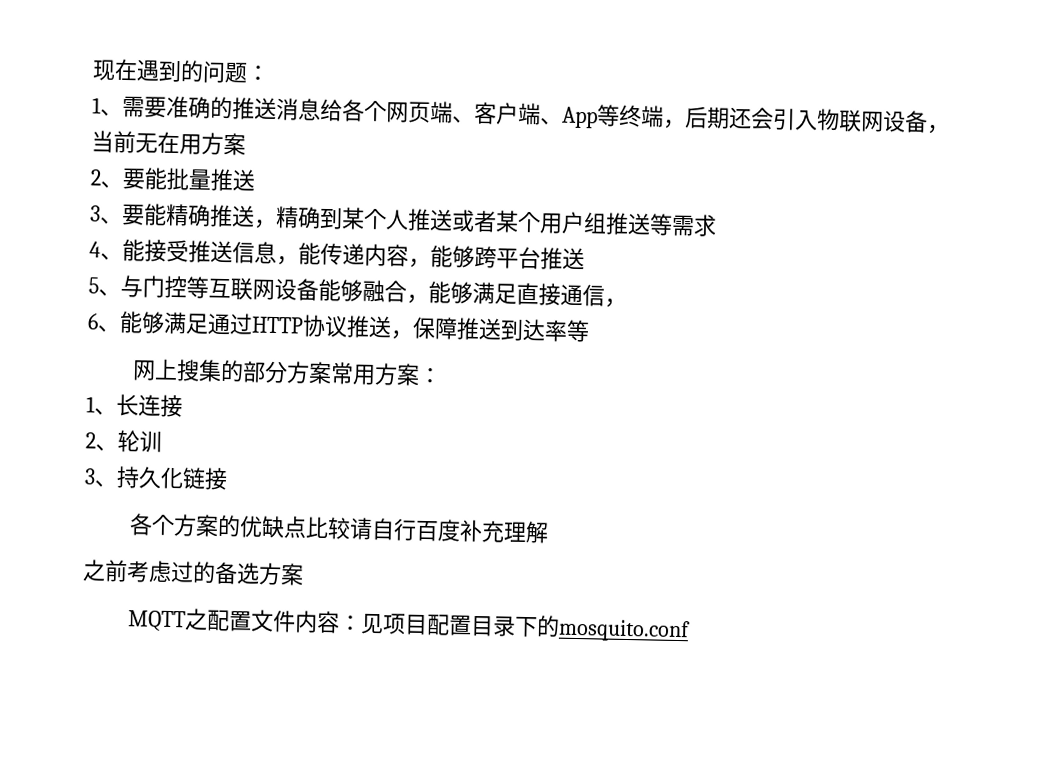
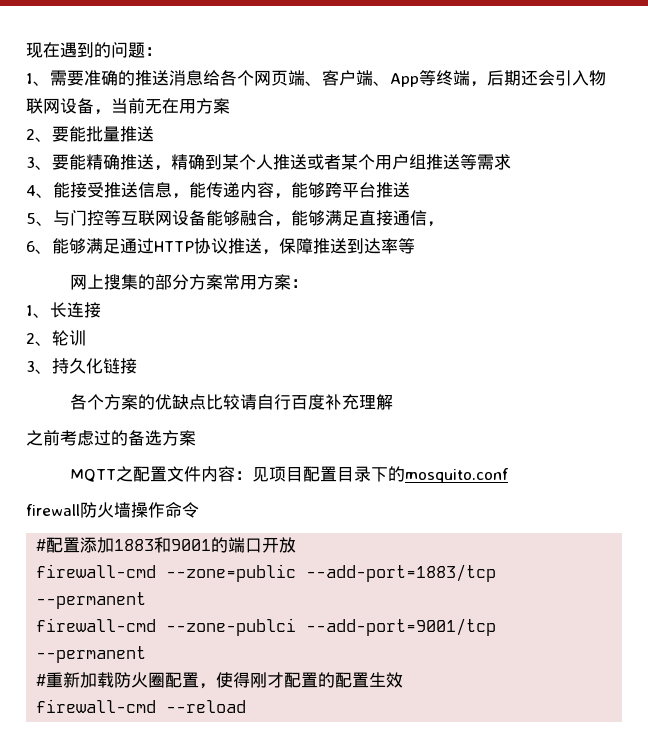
+ firewall防火墙操作命令
+ #配置添加1883和9001的端口开放
+ firewall-cmd --zone=public --add-port=1883/tcp --permanent
+ firewall-cmd --zone-publci --add-port=9001/tcp --permanent
+ #重新加载防火圈配置，使得刚才配置的配置生效
+ firewall-cmd --reload

